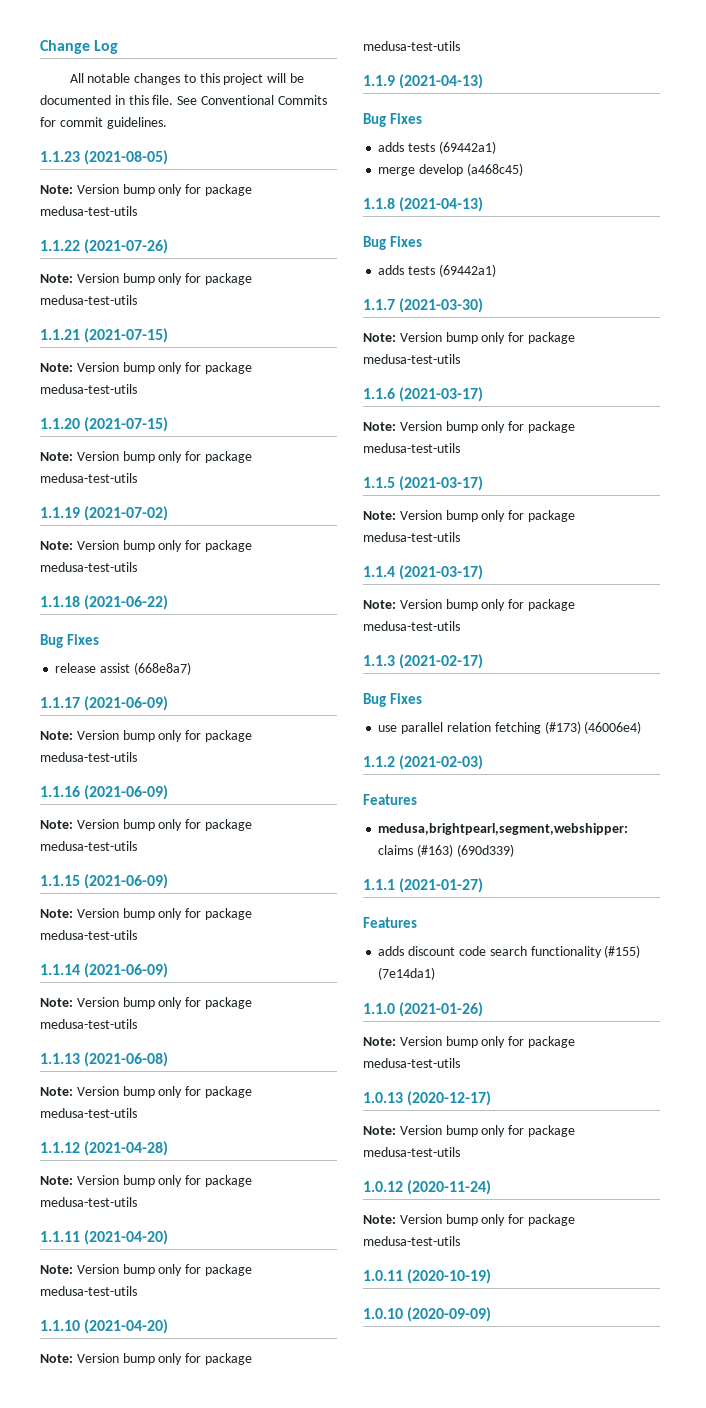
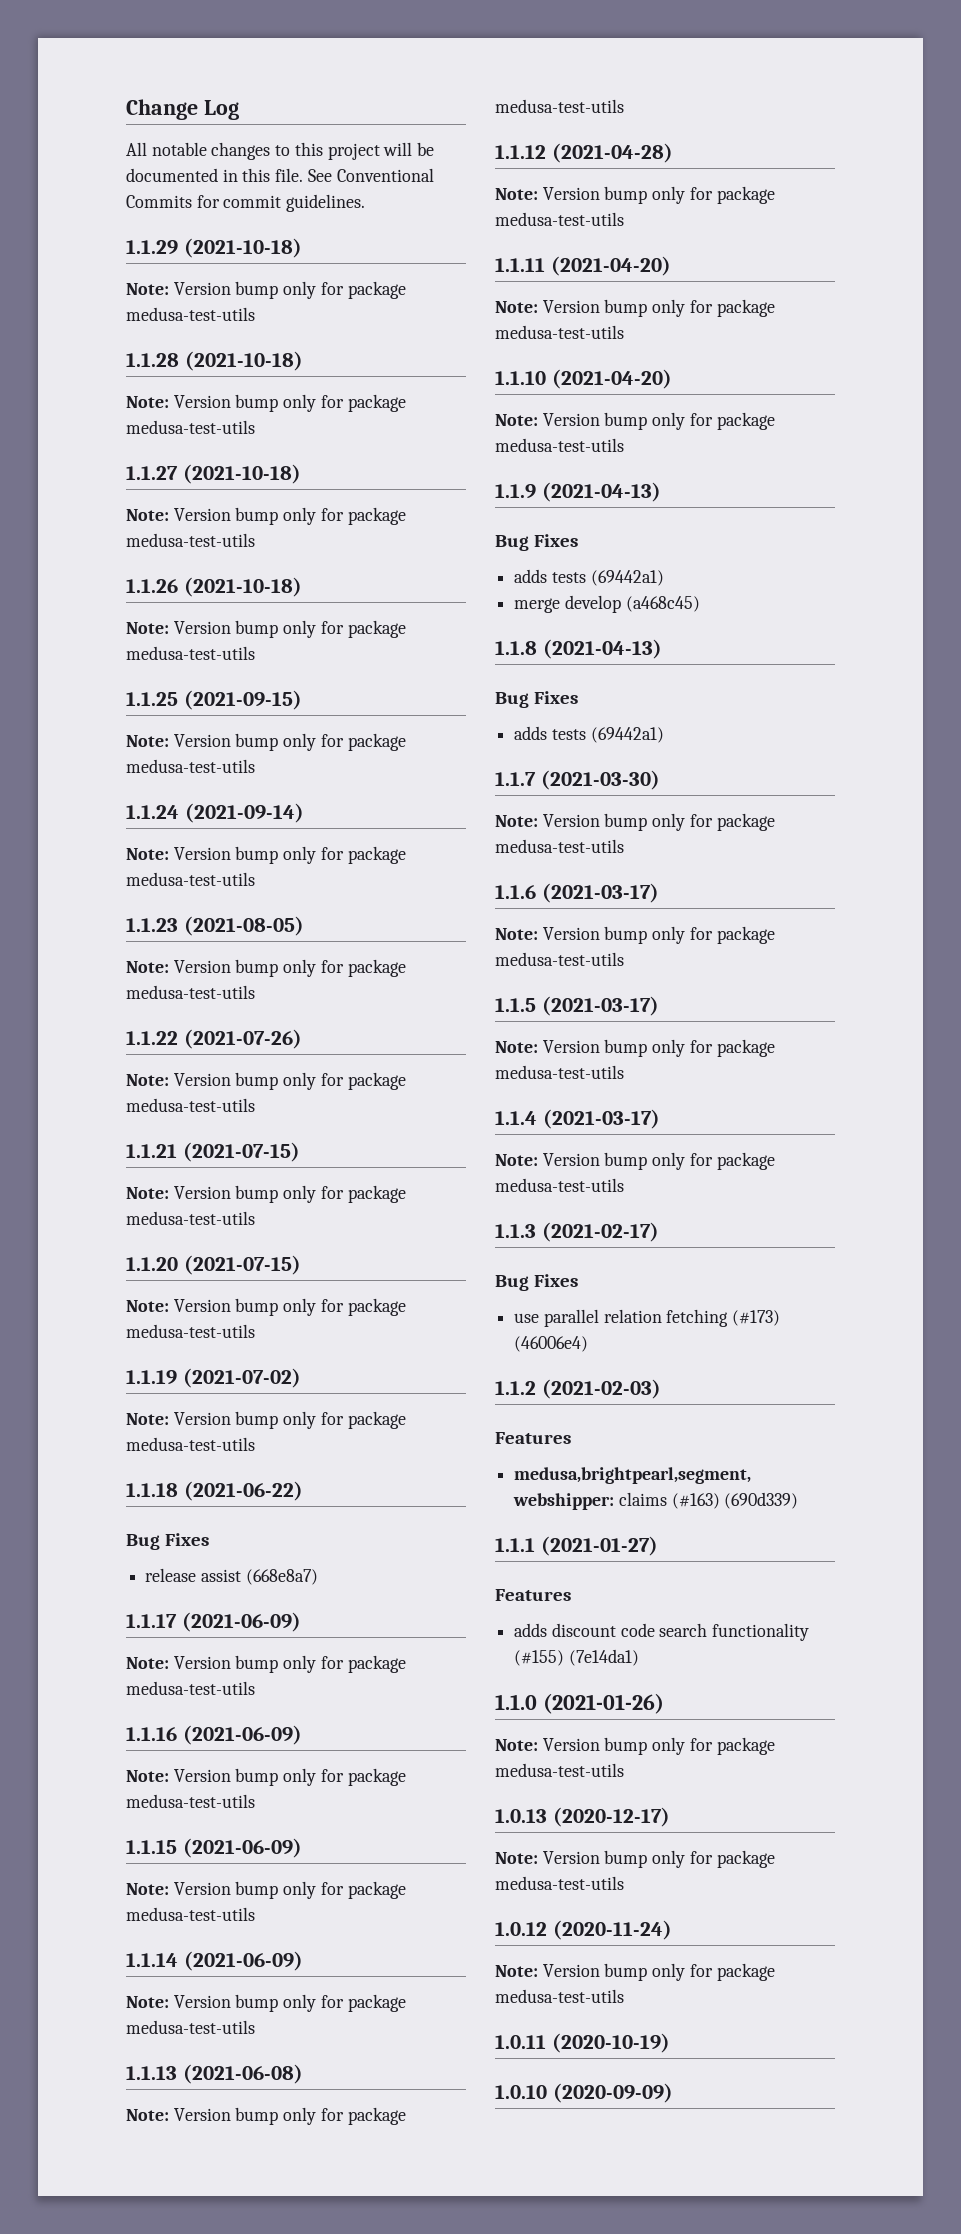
+ 1.1.29 (2021-10-18)
+ Note: Version bump only for package medusa-test-utils
+ 1.1.28 (2021-10-18)
+ Note: Version bump only for package medusa-test-utils
+ 1.1.27 (2021-10-18)
+ Note: Version bump only for package medusa-test-utils
+ 1.1.26 (2021-10-18)
+ Note: Version bump only for package medusa-test-utils
+ 1.1.25 (2021-09-15)
+ Note: Version bump only for package medusa-test-utils
+ 1.1.24 (2021-09-14)
+ Note: Version bump only for package medusa-test-utils

